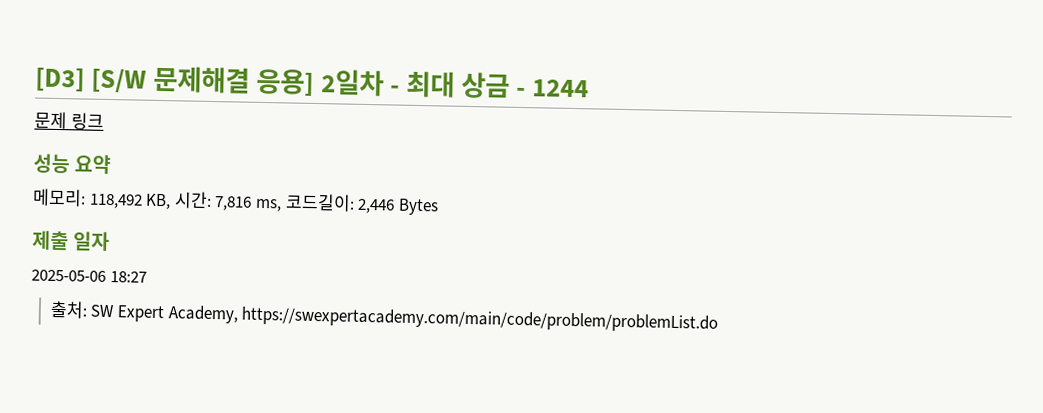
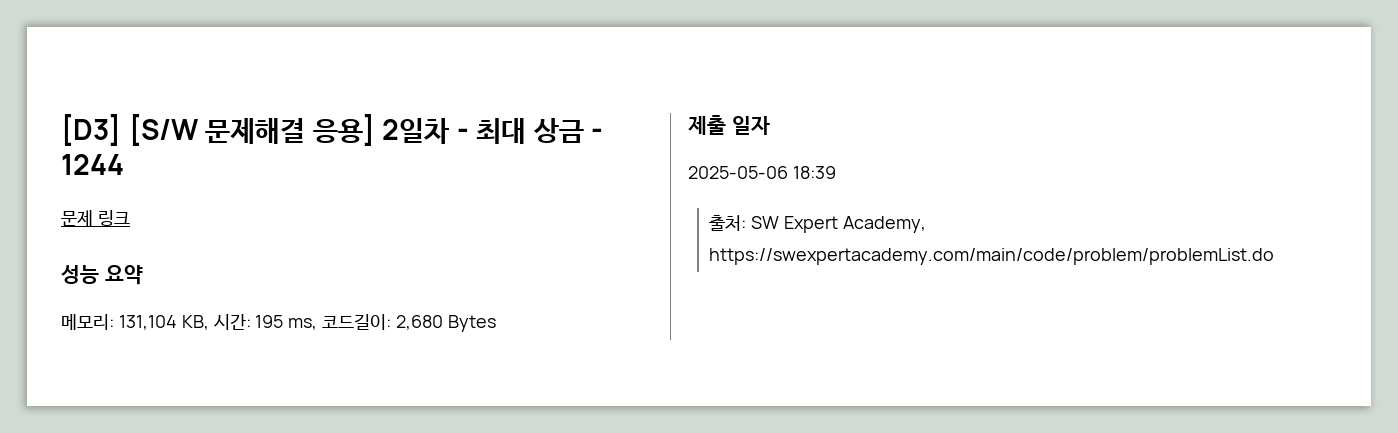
- 메모리: 118,492 KB, 시간: 7,816 ms, 코드길이: 2,446 Bytes
+ 메모리: 131,104 KB, 시간: 195 ms, 코드길이: 2,680 Bytes
- 2025-05-06 18:27
+ 2025-05-06 18:39

